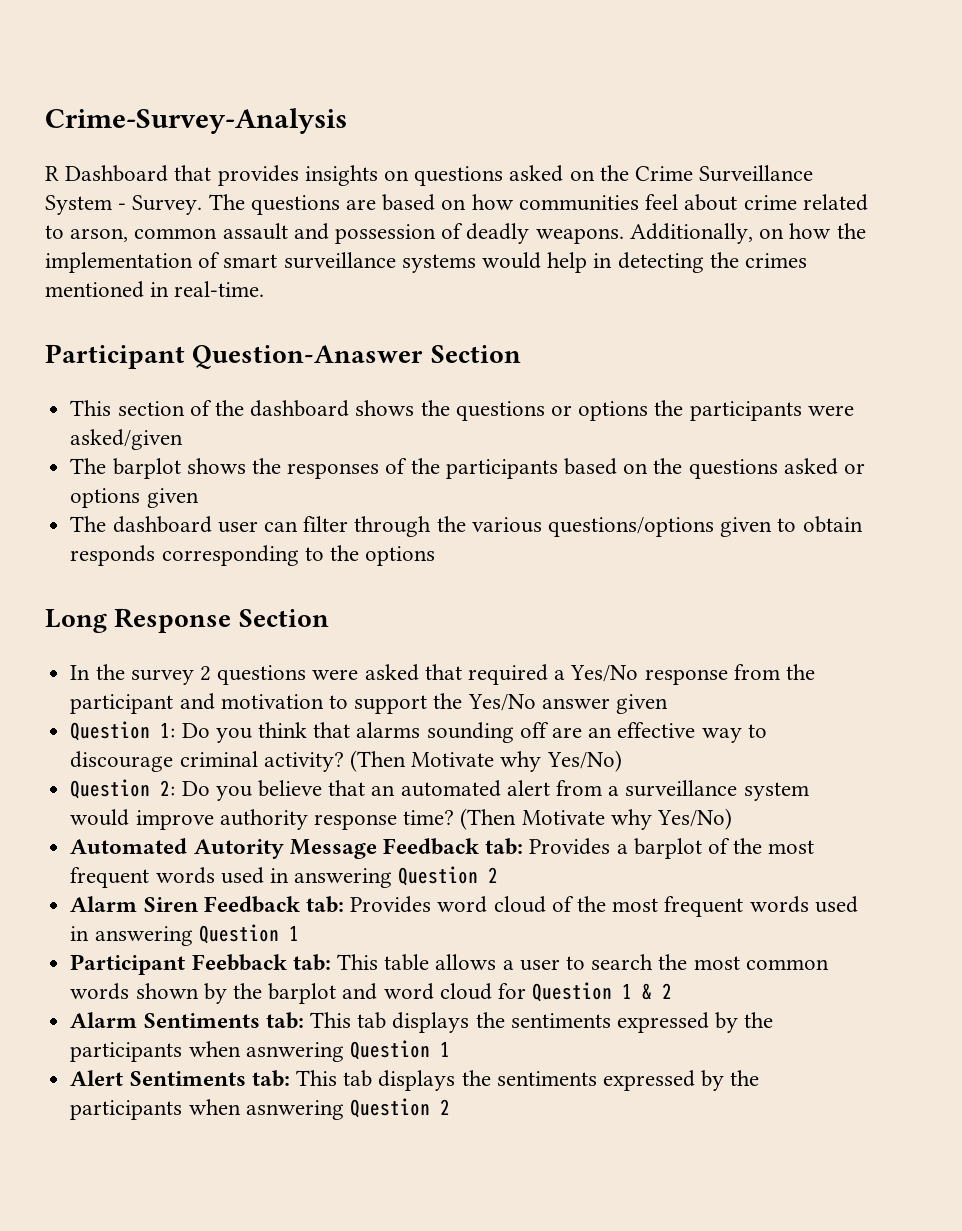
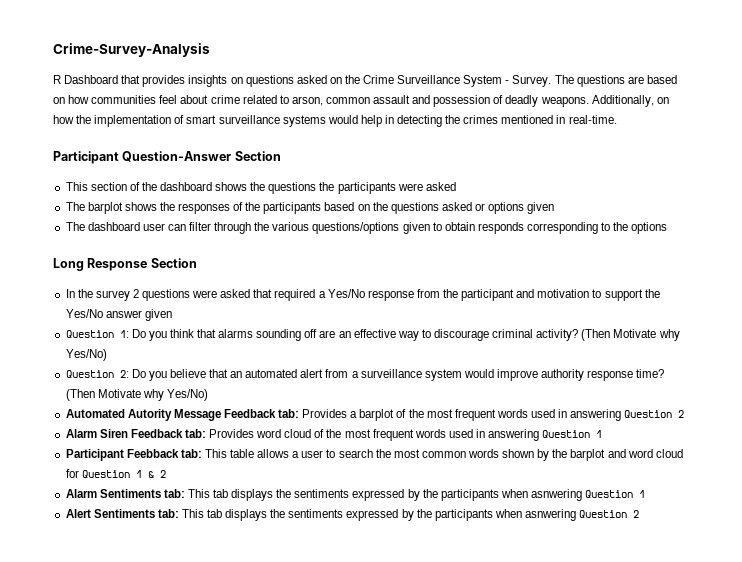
- Participant Question-Anaswer Section
+ Participant Question-Answer Section
- This section of the dashboard shows the questions or options the participants were asked/given
+ This section of the dashboard shows the questions the participants were asked

